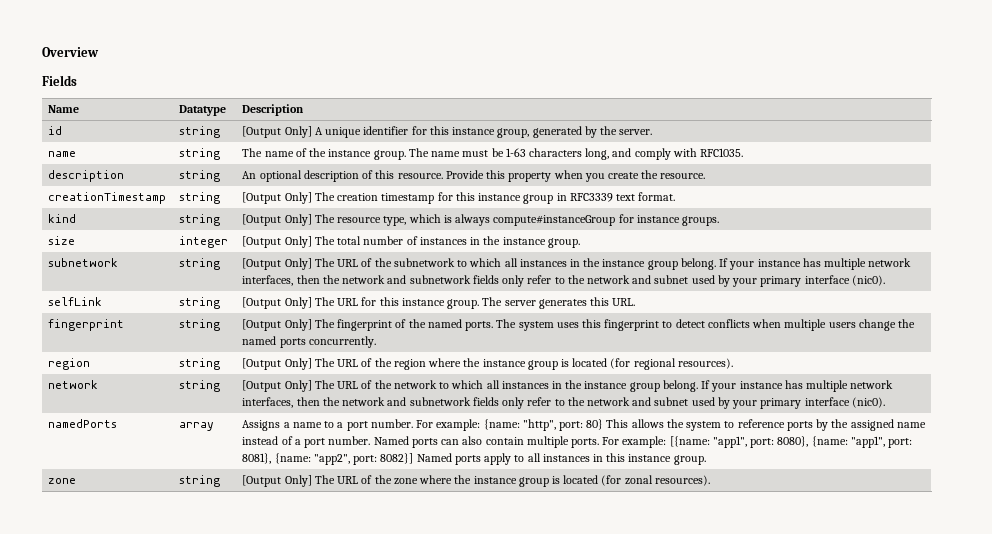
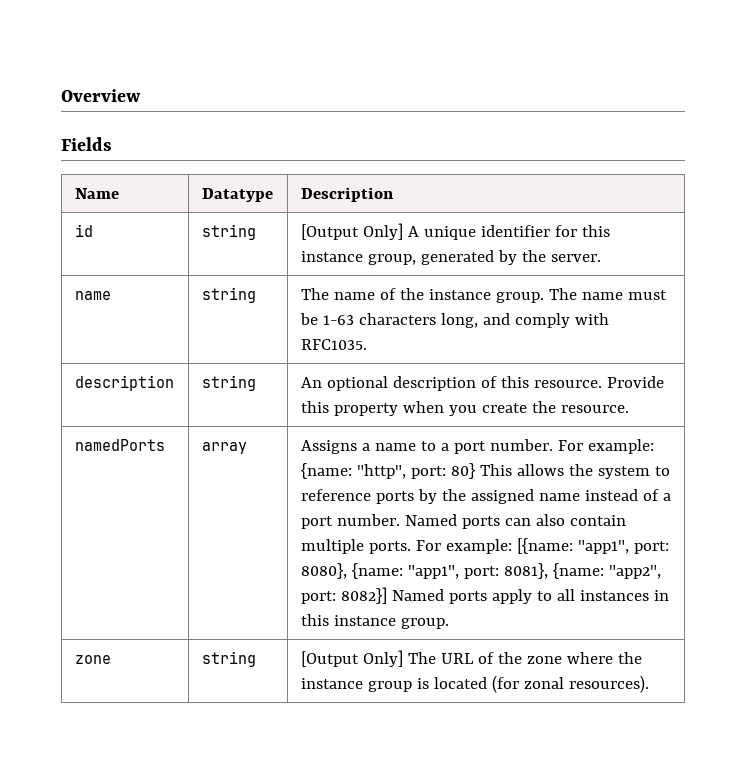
- creationTimestamp | string | [Output Only] The creation timestamp for this instance group in RFC3339 text format.
- kind | string | [Output Only] The resource type, which is always compute#instanceGroup for instance groups.
- size | integer | [Output Only] The total number of instances in the instance group.
- subnetwork | string | [Output Only] The URL of the subnetwork to which all instances in the instance group belong. If your instance has multiple network interfaces, then the network and subnetwork fields only refer to the network and subnet used by your primary interface (nic0).
- selfLink | string | [Output Only] The URL for this instance group. The server generates this URL.
- fingerprint | string | [Output Only] The fingerprint of the named ports. The system uses this fingerprint to detect conflicts when multiple users change the named ports concurrently.
- region | string | [Output Only] The URL of the region where the instance group is located (for regional resources).
- network | string | [Output Only] The URL of the network to which all instances in the instance group belong. If your instance has multiple network interfaces, then the network and subnetwork fields only refer to the network and subnet used by your primary interface (nic0).

